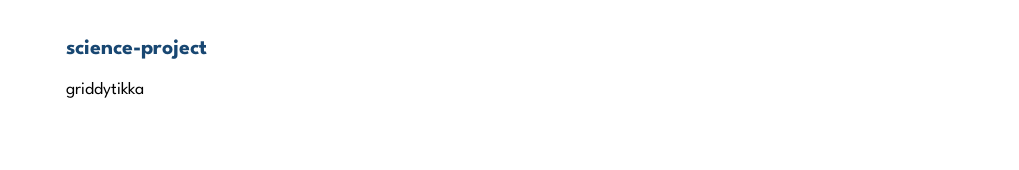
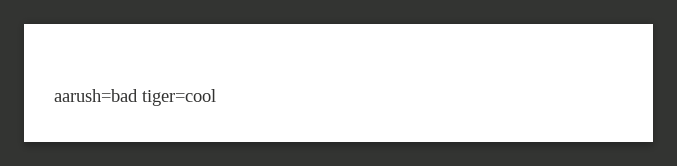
- science-project
- griddytikka
+ aarush=bad tiger=cool

